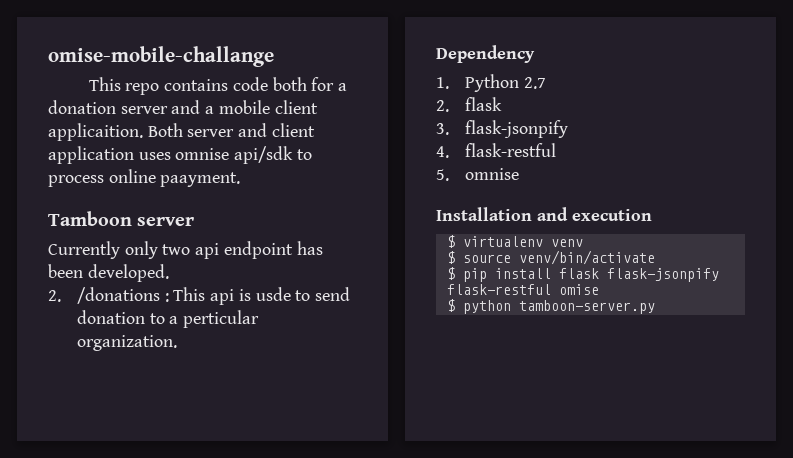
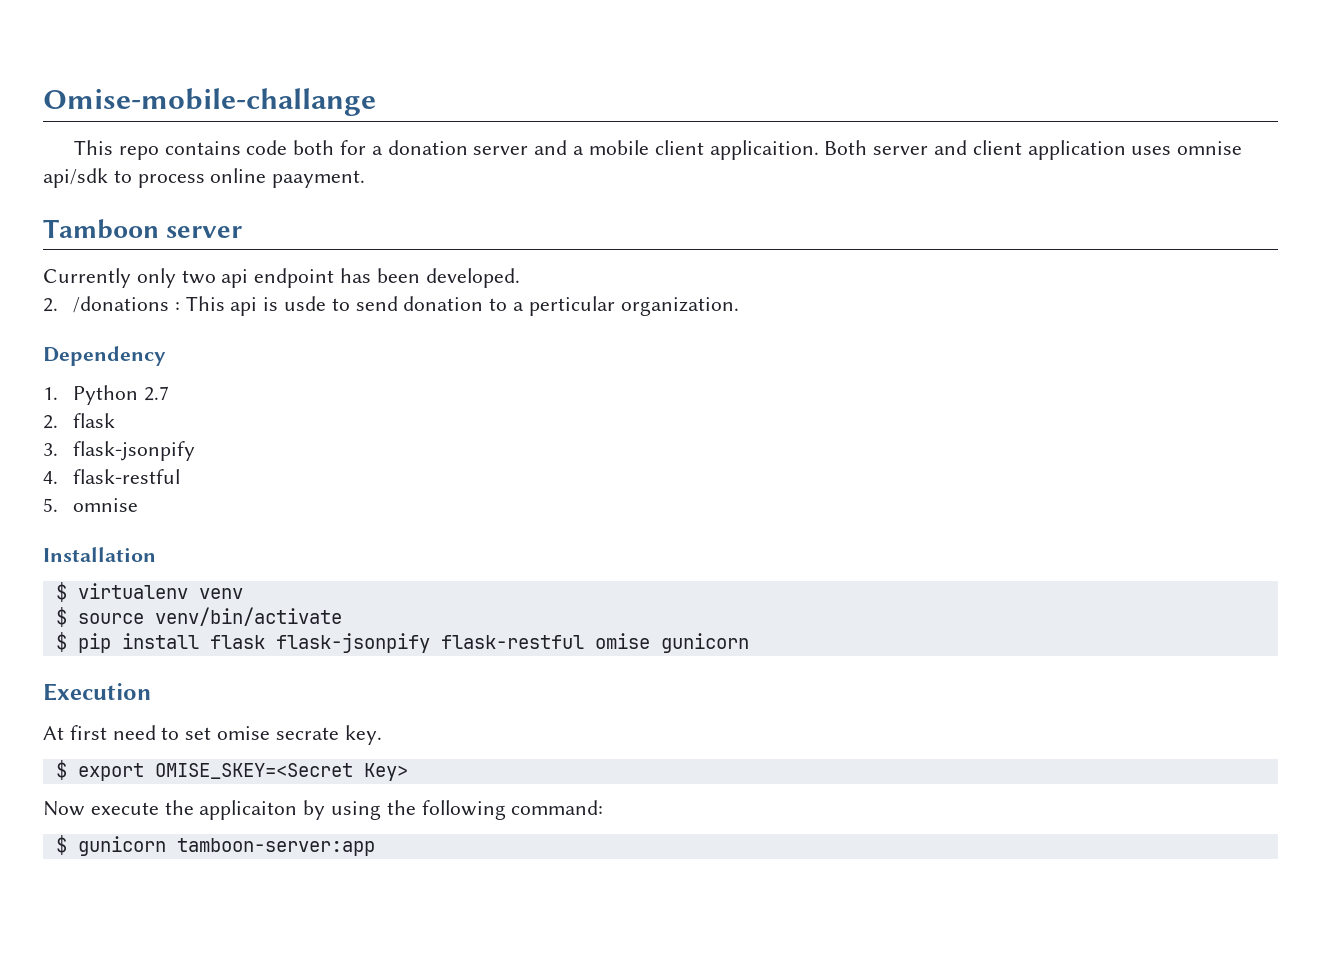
- omise-mobile-challange
+ Omise-mobile-challange
- Installation and execution
+ Installation
- $ pip install flask flask-jsonpify flask-restful omise
- $ python tamboon-server.py
+ $ pip install flask flask-jsonpify flask-restful omise gunicorn
+ Execution
+ At first need to set omise secrate key.
+ $ export OMISE_SKEY=<Secret Key>
+ Now execute the applicaiton by using the following command:
+ $ gunicorn tamboon-server:app

